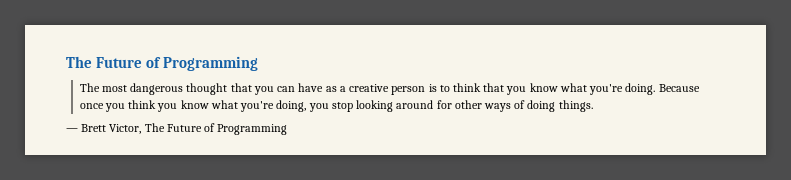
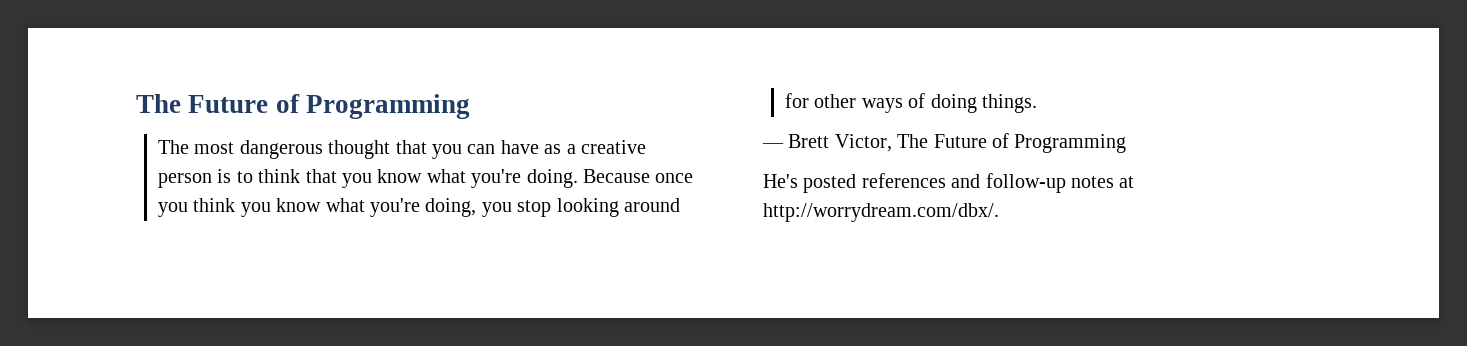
+ He's posted references and follow-up notes at http://worrydream.com/dbx/.

